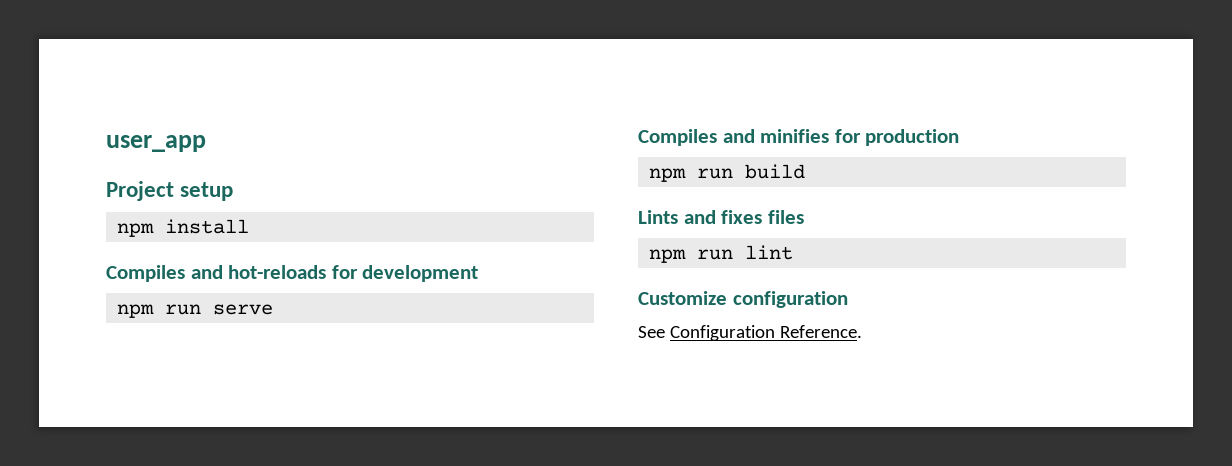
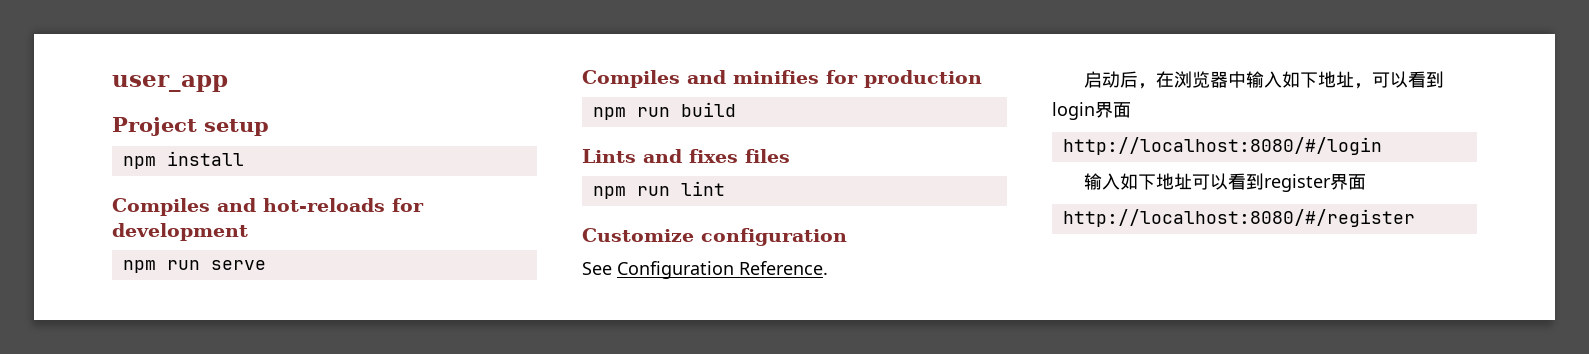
+ 启动后，在浏览器中输入如下地址，可以看到login界面
+ http://localhost:8080/#/login
+ 输入如下地址可以看到register界面
+ http://localhost:8080/#/register

